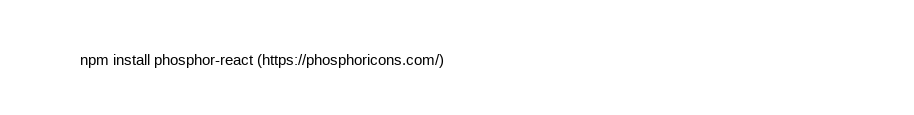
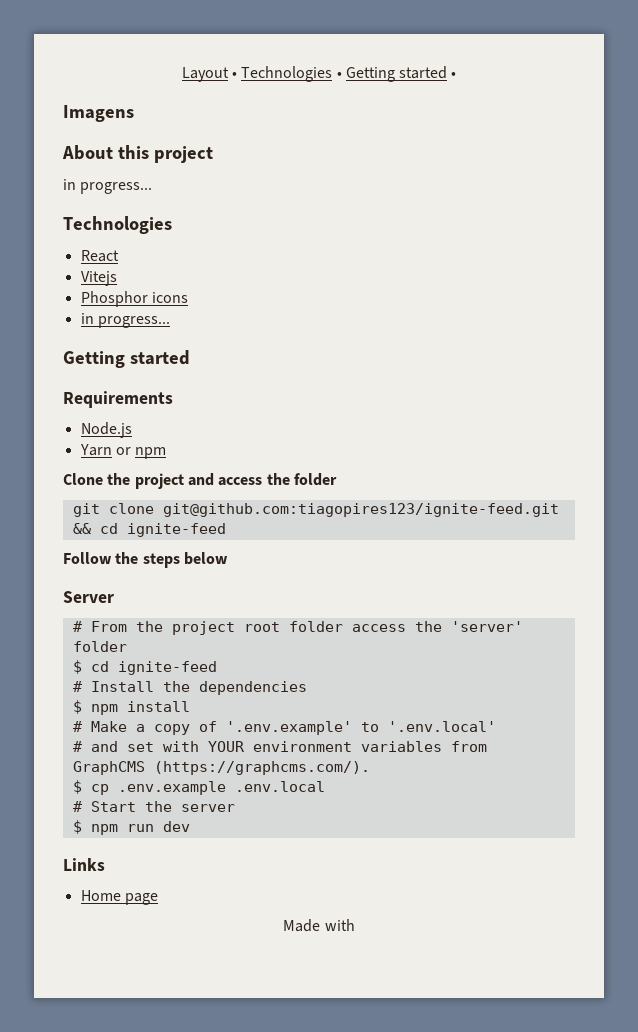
- npm install phosphor-react (https://phosphoricons.com/)
+ Layout • Technologies • Getting started •
+ Imagens
+ About this project
+ in progress...
+ Technologies
+ React
+ Vitejs
+ Phosphor icons
+ in progress...
+ Getting started
+ Requirements
+ Node.js
+ Yarn or npm
+ Clone the project and access the folder
+ git clone git@github.com:tiagopires123/ignite-feed.git && cd ignite-feed
+ Follow the steps below
+ Server
+ # From the project root folder access the 'server' folder
+ $ cd ignite-feed
+ # Install the dependencies
+ $ npm install
+ # Make a copy of '.env.example' to '.env.local'
+ # and set with YOUR environment variables from GraphCMS (https://graphcms.com/).
+ $ cp .env.example .env.local
+ # Start the server
+ $ npm run dev
+ Links
+ Home page
+ Made with

